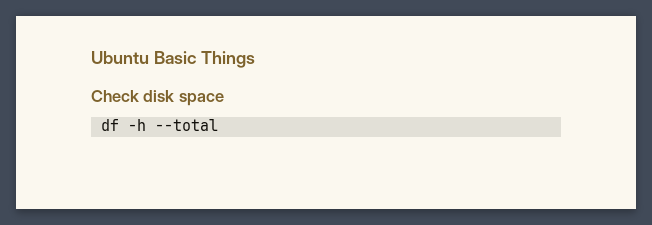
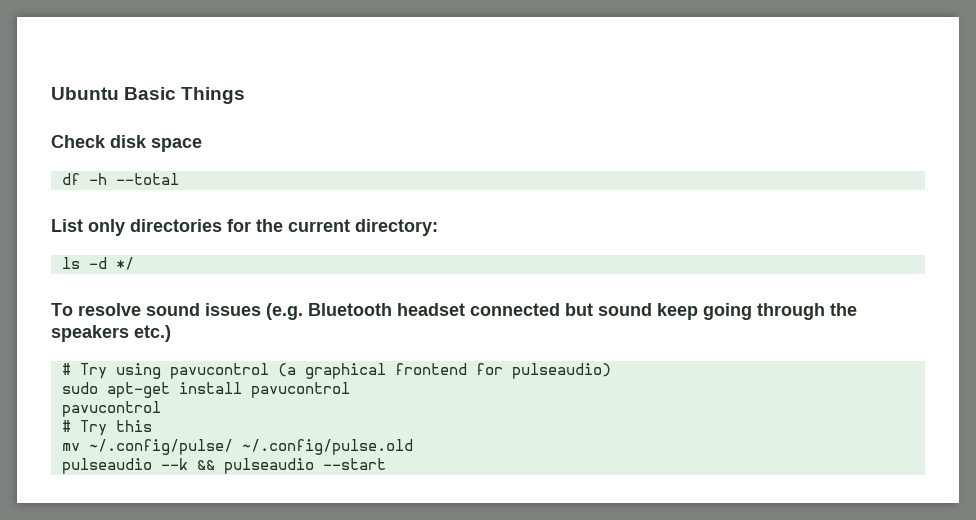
+ List only directories for the current directory:
+ ls -d */
+ To resolve sound issues (e.g. Bluetooth headset connected but sound keep going through the speakers etc.)
+ # Try using pavucontrol (a graphical frontend for pulseaudio)
+ sudo apt-get install pavucontrol
+ pavucontrol
+ # Try this
+ mv ~/.config/pulse/ ~/.config/pulse.old
+ pulseaudio --k && pulseaudio --start

